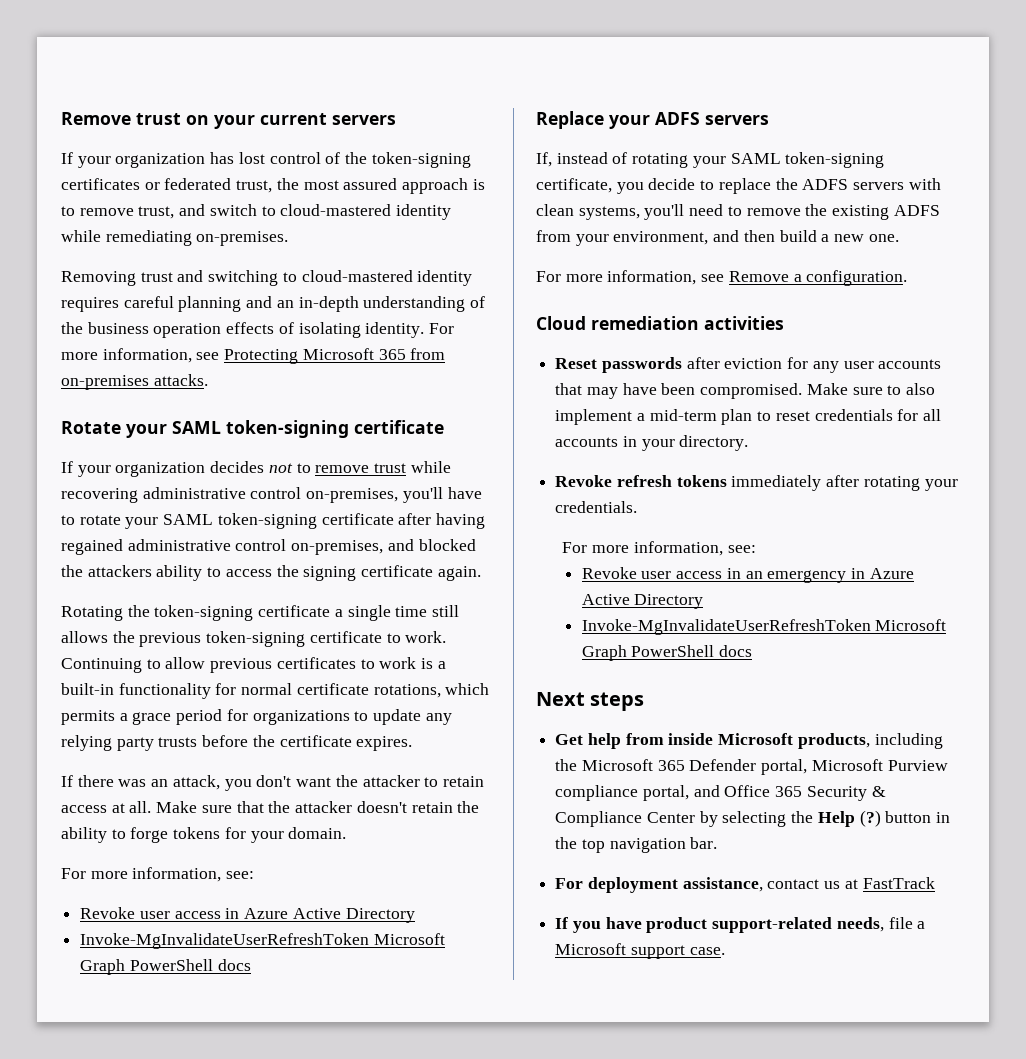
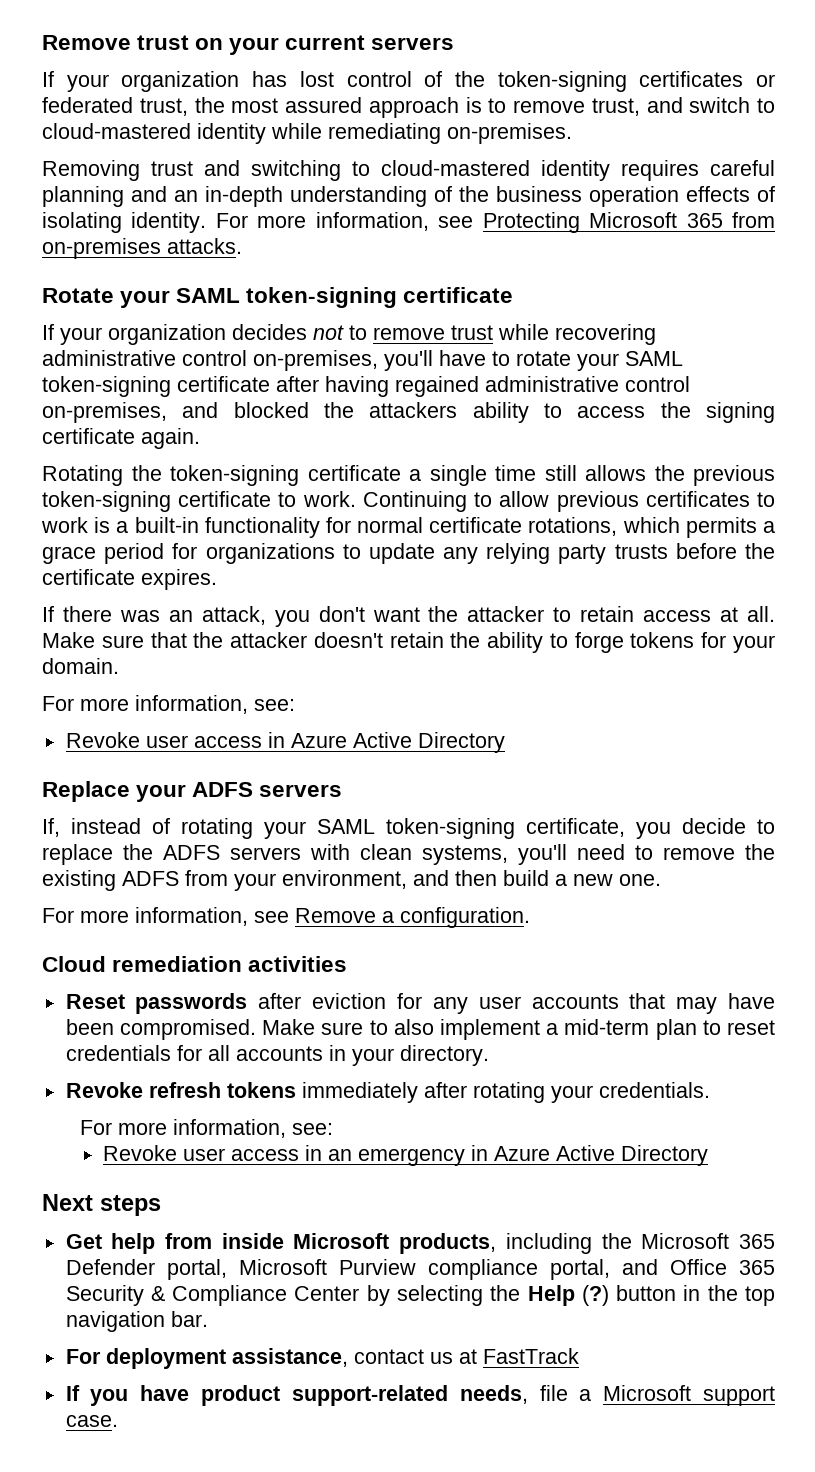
  Revoke user access in Azure Active Directory
- Invoke-MgInvalidateUserRefreshToken Microsoft Graph PowerShell docs
  Revoke user access in an emergency in Azure Active Directory
- Invoke-MgInvalidateUserRefreshToken Microsoft Graph PowerShell docs

